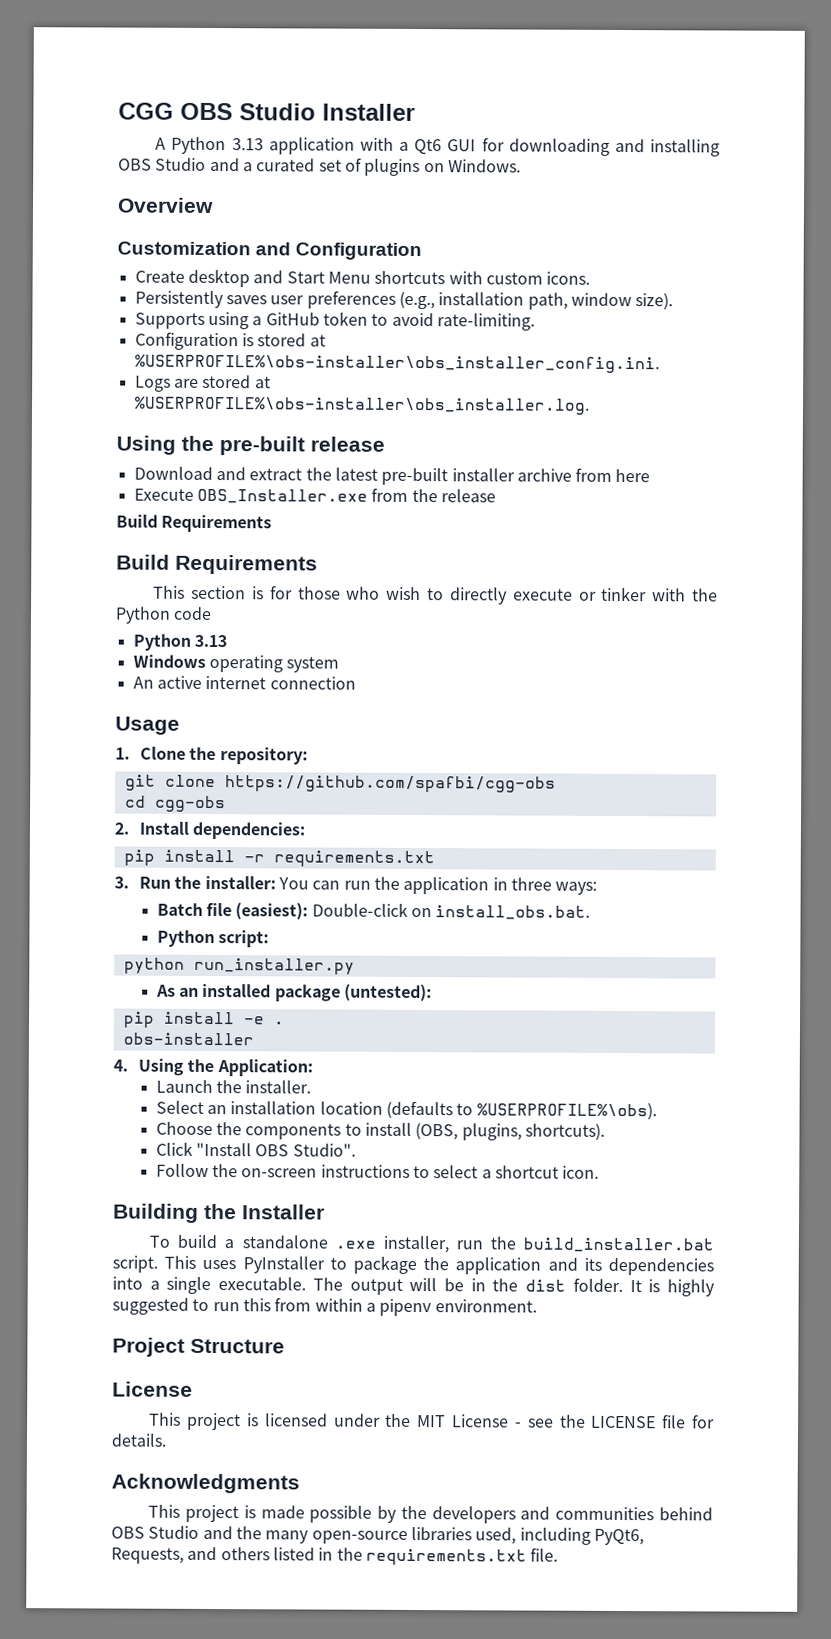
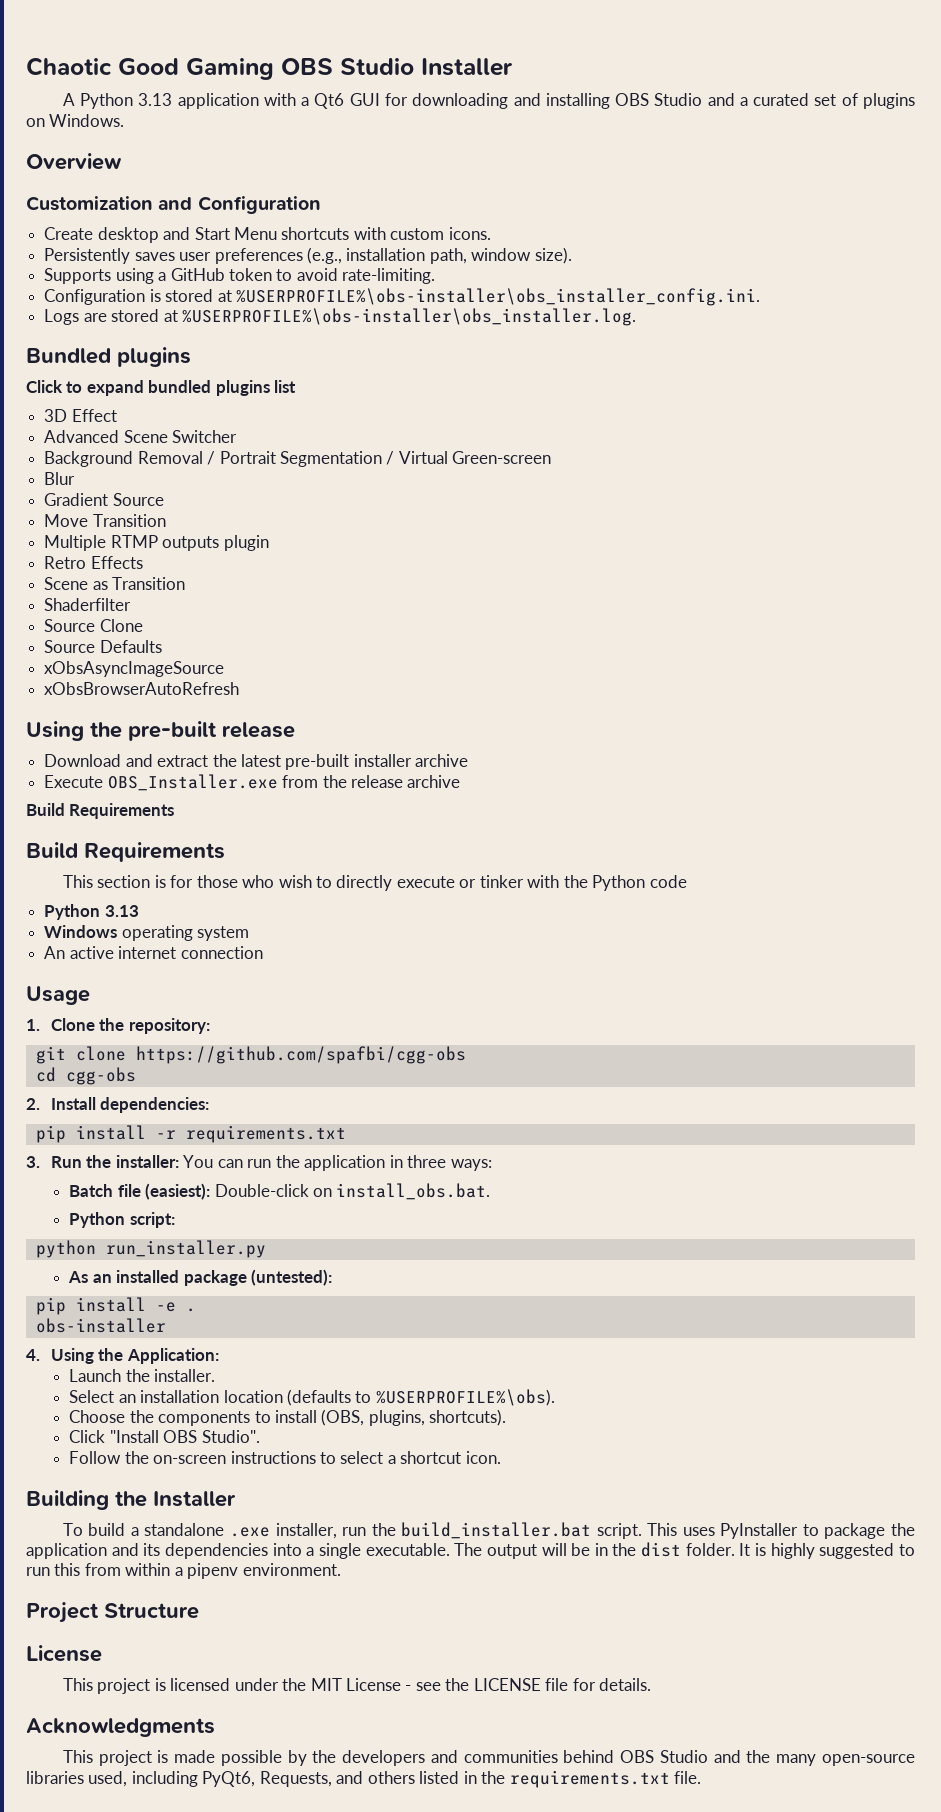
- CGG OBS Studio Installer
+ Chaotic Good Gaming OBS Studio Installer
+ Bundled plugins
+ Click to expand bundled plugins list
+ 3D Effect
+ Advanced Scene Switcher
+ Background Removal / Portrait Segmentation / Virtual Green-screen
+ Blur
+ Gradient Source
+ Move Transition
+ Multiple RTMP outputs plugin
+ Retro Effects
+ Scene as Transition
+ Shaderfilter
+ Source Clone
+ Source Defaults
+ xObsAsyncImageSource
+ xObsBrowserAutoRefresh
- Download and extract the latest pre-built installer archive from here
+ Download and extract the latest pre-built installer archive
- Execute OBS_Installer.exe from the release
+ Execute OBS_Installer.exe from the release archive

